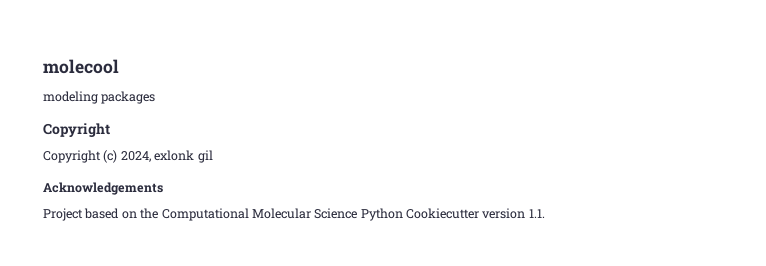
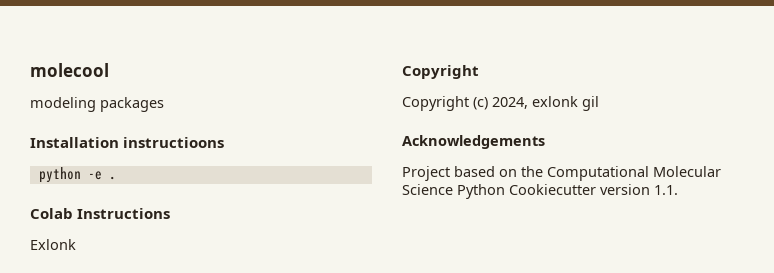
+ Installation instructioons
+ python -e .
+ Colab Instructions
+ Exlonk

